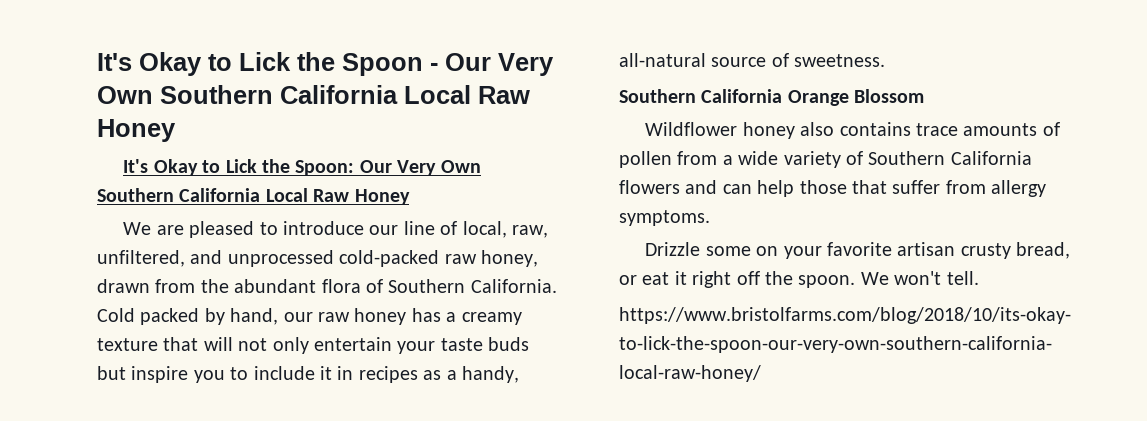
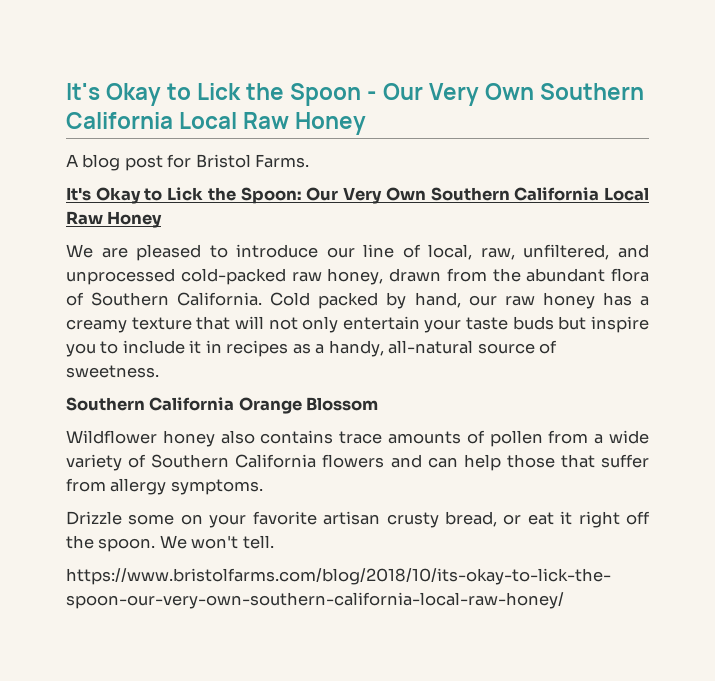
+ A blog post for Bristol Farms.

